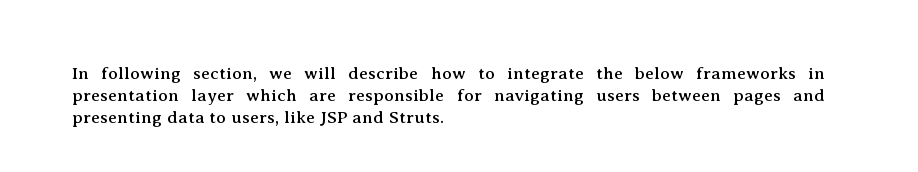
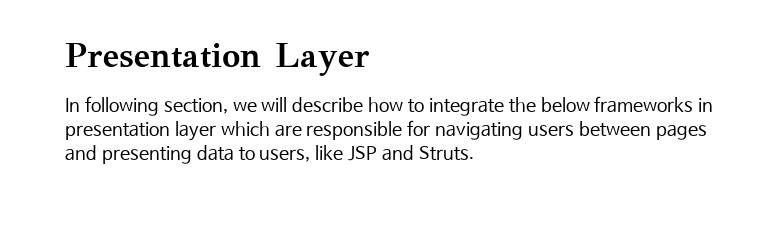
+ Presentation Layer

